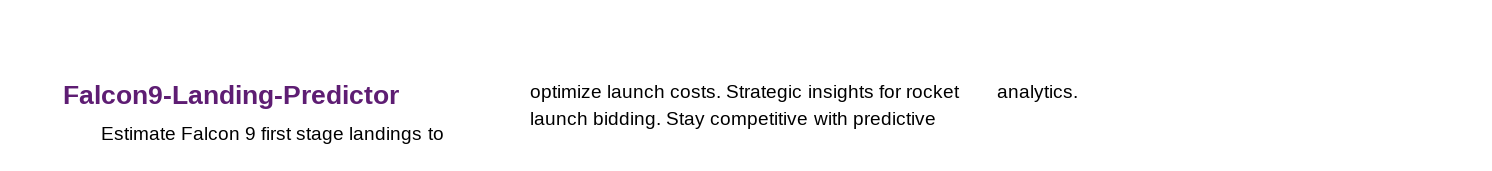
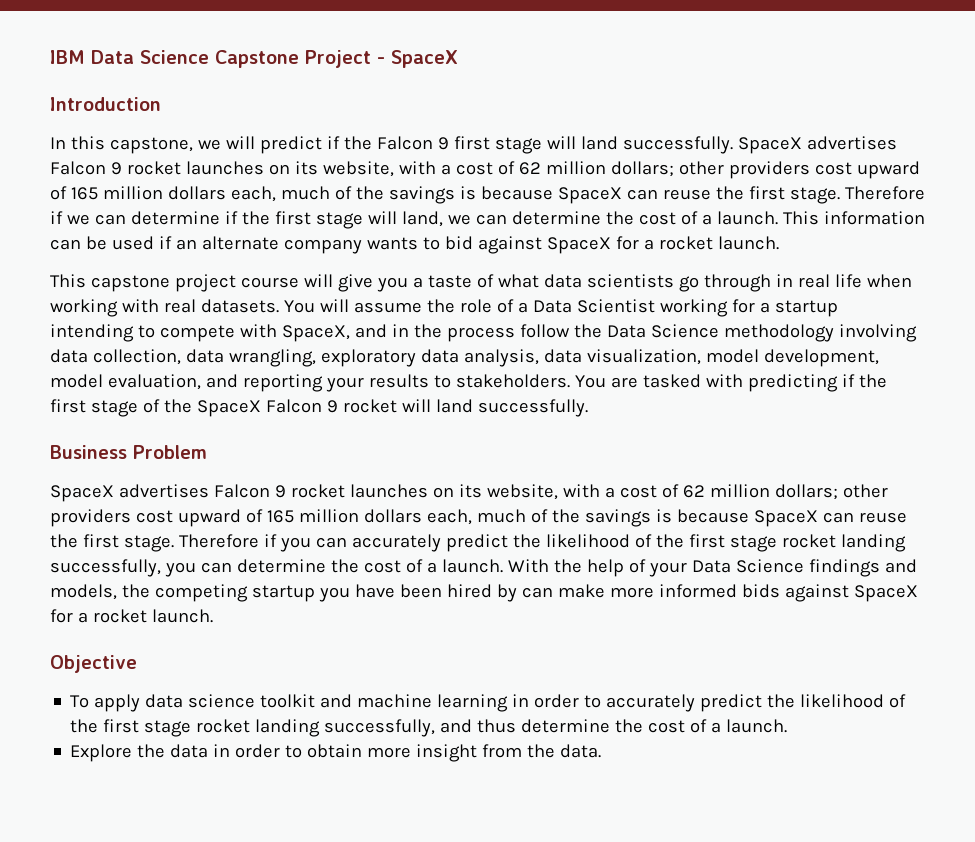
- Falcon9-Landing-Predictor
- Estimate Falcon 9 first stage landings to optimize launch costs. Strategic insights for rocket launch bidding. Stay competitive with predictive analytics.
+ IBM Data Science Capstone Project - SpaceX
+ Introduction
+ In this capstone, we will predict if the Falcon 9 first stage will land successfully. SpaceX advertises Falcon 9 rocket launches on its website, with a cost of 62 million dollars; other providers cost upward of 165 million dollars each, much of the savings is because SpaceX can reuse the first stage. Therefore if we can determine if the first stage will land, we can determine the cost of a launch. This information can be used if an alternate company wants to bid against SpaceX for a rocket launch.
+ This capstone project course will give you a taste of what data scientists go through in real life when working with real datasets. You will assume the role of a Data Scientist working for a startup intending to compete with SpaceX, and in the process follow the Data Science methodology involving data collection, data wrangling, exploratory data analysis, data visualization, model development, model evaluation, and reporting your results to stakeholders. You are tasked with predicting if the first stage of the SpaceX Falcon 9 rocket will land successfully.
+ Business Problem
+ SpaceX advertises Falcon 9 rocket launches on its website, with a cost of 62 million dollars; other providers cost upward of 165 million dollars each, much of the savings is because SpaceX can reuse the first stage. Therefore if you can accurately predict the likelihood of the first stage rocket landing successfully, you can determine the cost of a launch. With the help of your Data Science findings and models, the competing startup you have been hired by can make more informed bids against SpaceX for a rocket launch.
+ Objective
+ To apply data science toolkit and machine learning in order to accurately predict the likelihood of the first stage rocket landing successfully, and thus determine the cost of a launch.
+ Explore the data in order to obtain more insight from the data.

